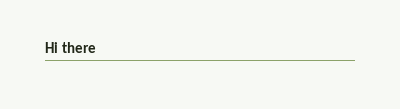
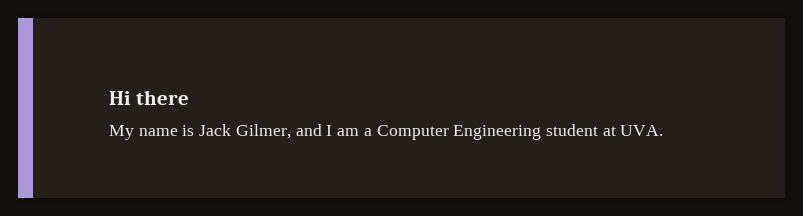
+ My name is Jack Gilmer, and I am a Computer Engineering student at UVA.

